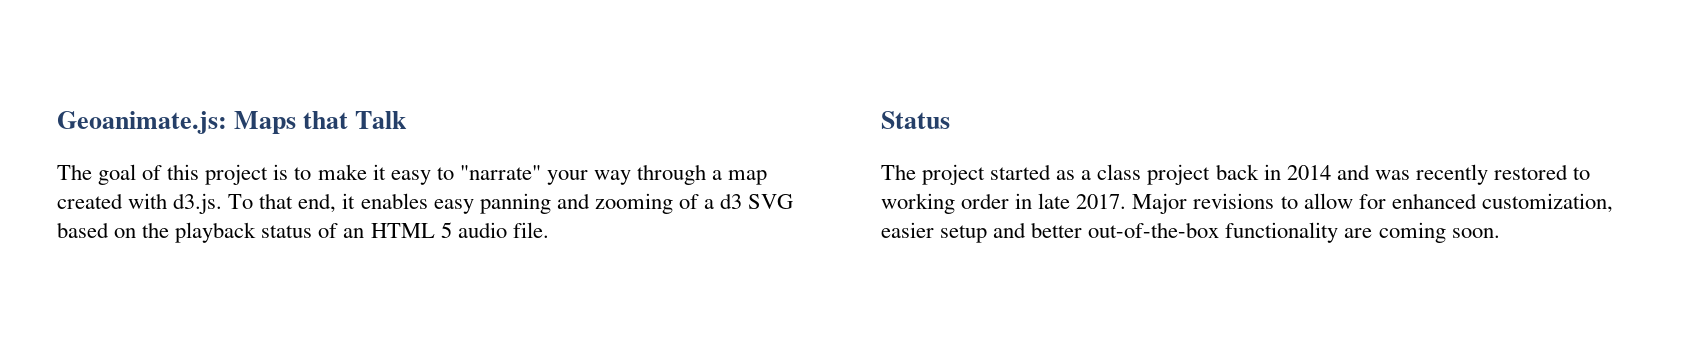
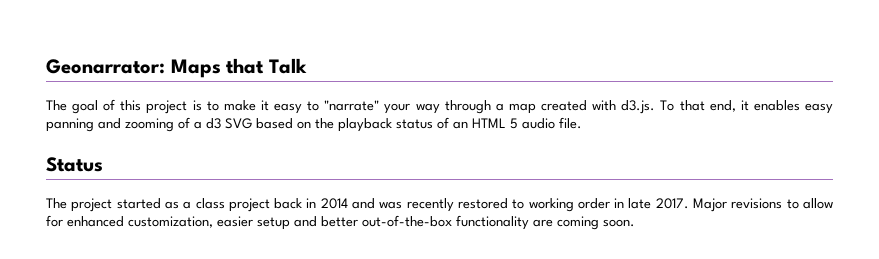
- Geoanimate.js: Maps that Talk
+ Geonarrator: Maps that Talk

